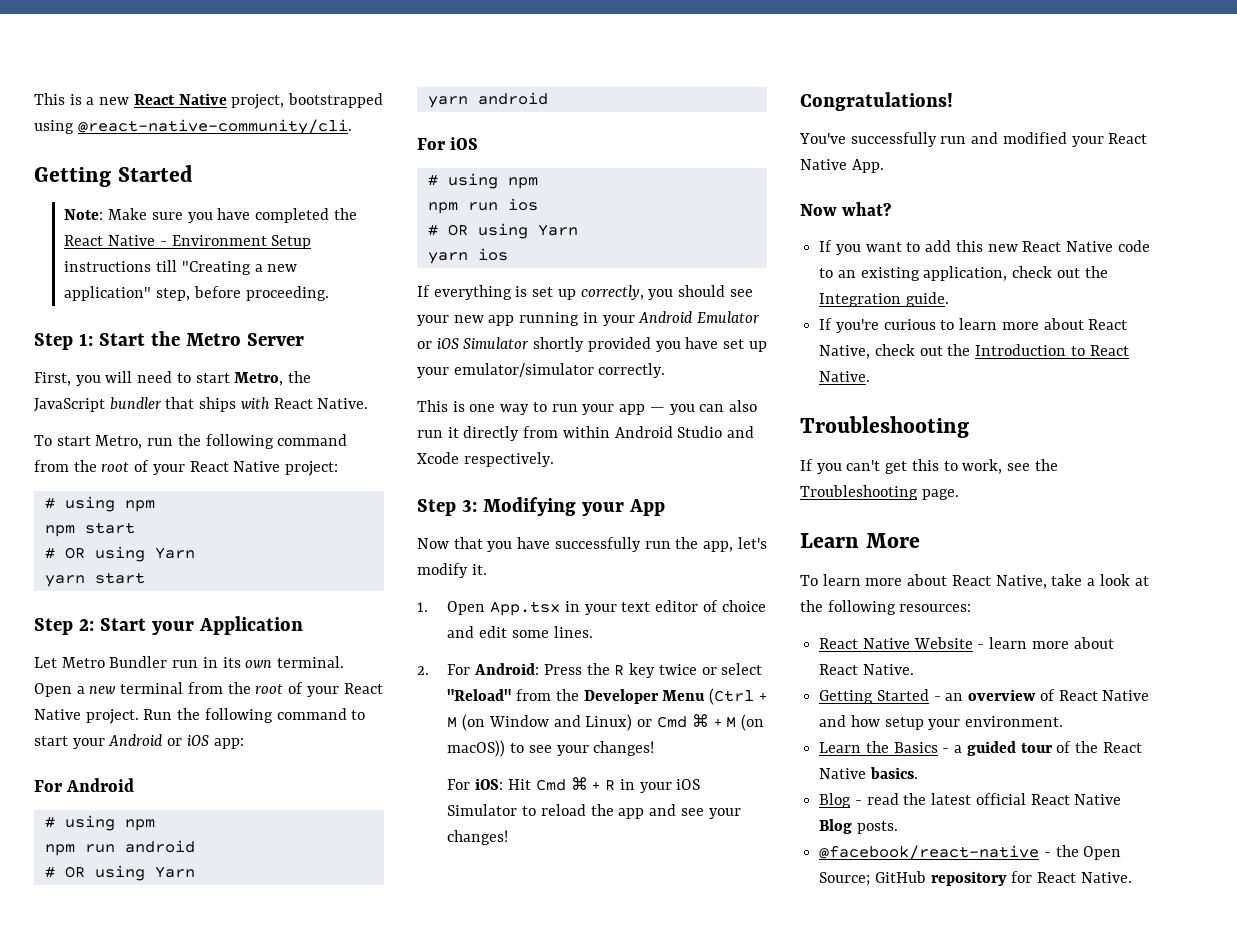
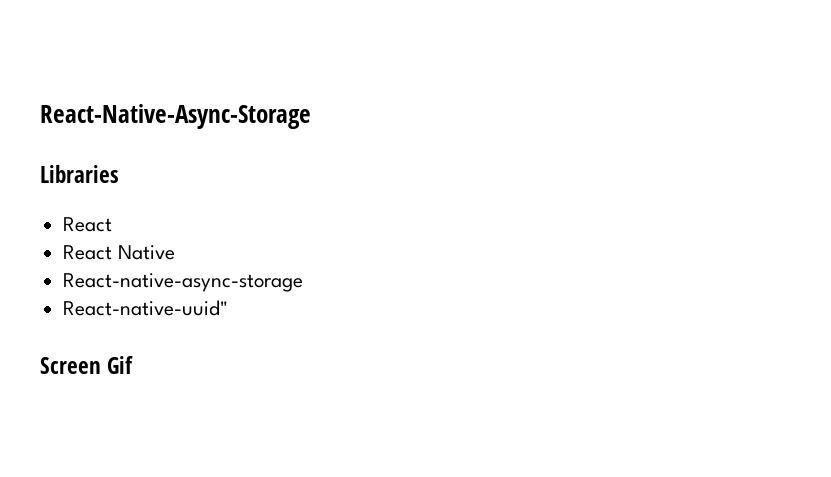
- This is a new React Native project, bootstrapped using @react-native-community/cli.
- Getting Started
- Note: Make sure you have completed the React Native - Environment Setup instructions till "Creating a new application" step, before proceeding.
- Step 1: Start the Metro Server
- First, you will need to start Metro, the JavaScript bundler that ships with React Native.
- To start Metro, run the following command from the root of your React Native project:
- # using npm
- npm start
- # OR using Yarn
- yarn start
- Step 2: Start your Application
- Let Metro Bundler run in its own terminal. Open a new terminal from the root of your React Native project. Run the following command to start your Android or iOS app:
- For Android
- # using npm
- npm run android
- # OR using Yarn
- yarn android
- For iOS
- # using npm
- npm run ios
- # OR using Yarn
- yarn ios
- If everything is set up correctly, you should see your new app running in your Android Emulator or iOS Simulator shortly provided you have set up your emulator/simulator correctly.
- This is one way to run your app — you can also run it directly from within Android Studio and Xcode respectively.
- Step 3: Modifying your App
- Now that you have successfully run the app, let's modify it.
- 1. Open App.tsx in your text editor of choice and edit some lines.
- 2. For Android: Press the R key twice or select "Reload" from the Developer Menu (Ctrl + M (on Window and Linux) or Cmd ⌘ + M (on macOS)) to see your changes!
- For iOS: Hit Cmd ⌘ + R in your iOS Simulator to reload the app and see your changes!
- Congratulations!
- You've successfully run and modified your React Native App.
- Now what?
- If you want to add this new React Native code to an existing application, check out the Integration guide.
- If you're curious to learn more about React Native, check out the Introduction to React Native.
- Troubleshooting
- If you can't get this to work, see the Troubleshooting page.
- Learn More
- To learn more about React Native, take a look at the following resources:
- React Native Website - learn more about React Native.
- Getting Started - an overview of React Native and how setup your environment.
- Learn the Basics - a guided tour of the React Native basics.
- Blog - read the latest official React Native Blog posts.
- @facebook/react-native - the Open Source; GitHub repository for React Native.
+ React-Native-Async-Storage
+ Libraries
+ React
+ React Native
+ React-native-async-storage
+ React-native-uuid"
+ Screen Gif

